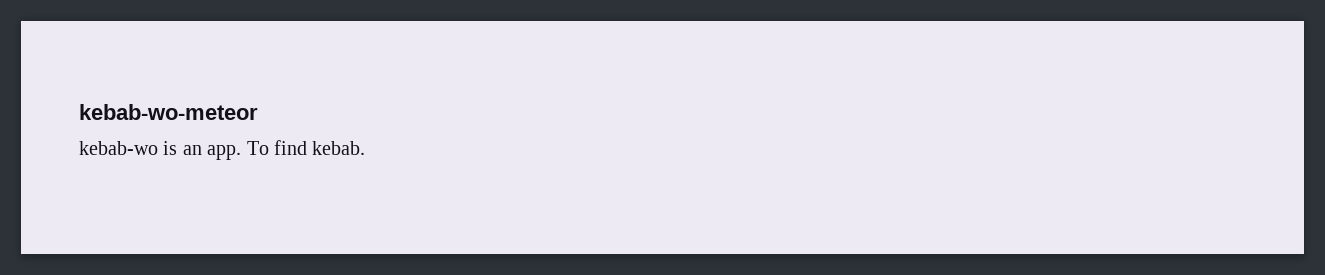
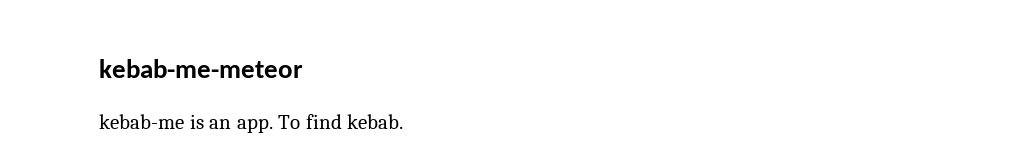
- kebab-wo-meteor
- kebab-wo is an app.
+ kebab-me-meteor
+ kebab-me is an app.

